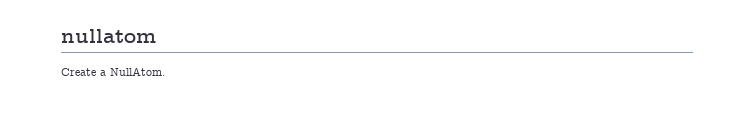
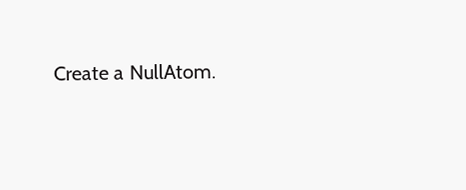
- nullatom

